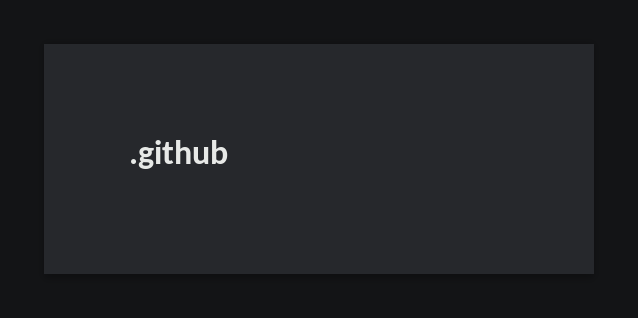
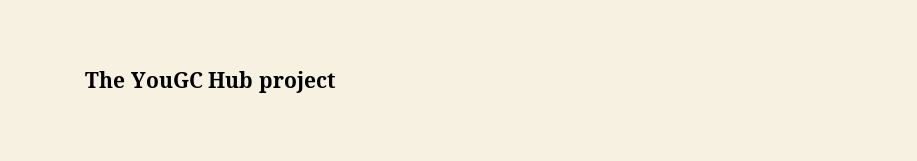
- .github
+ The YouGC Hub project

